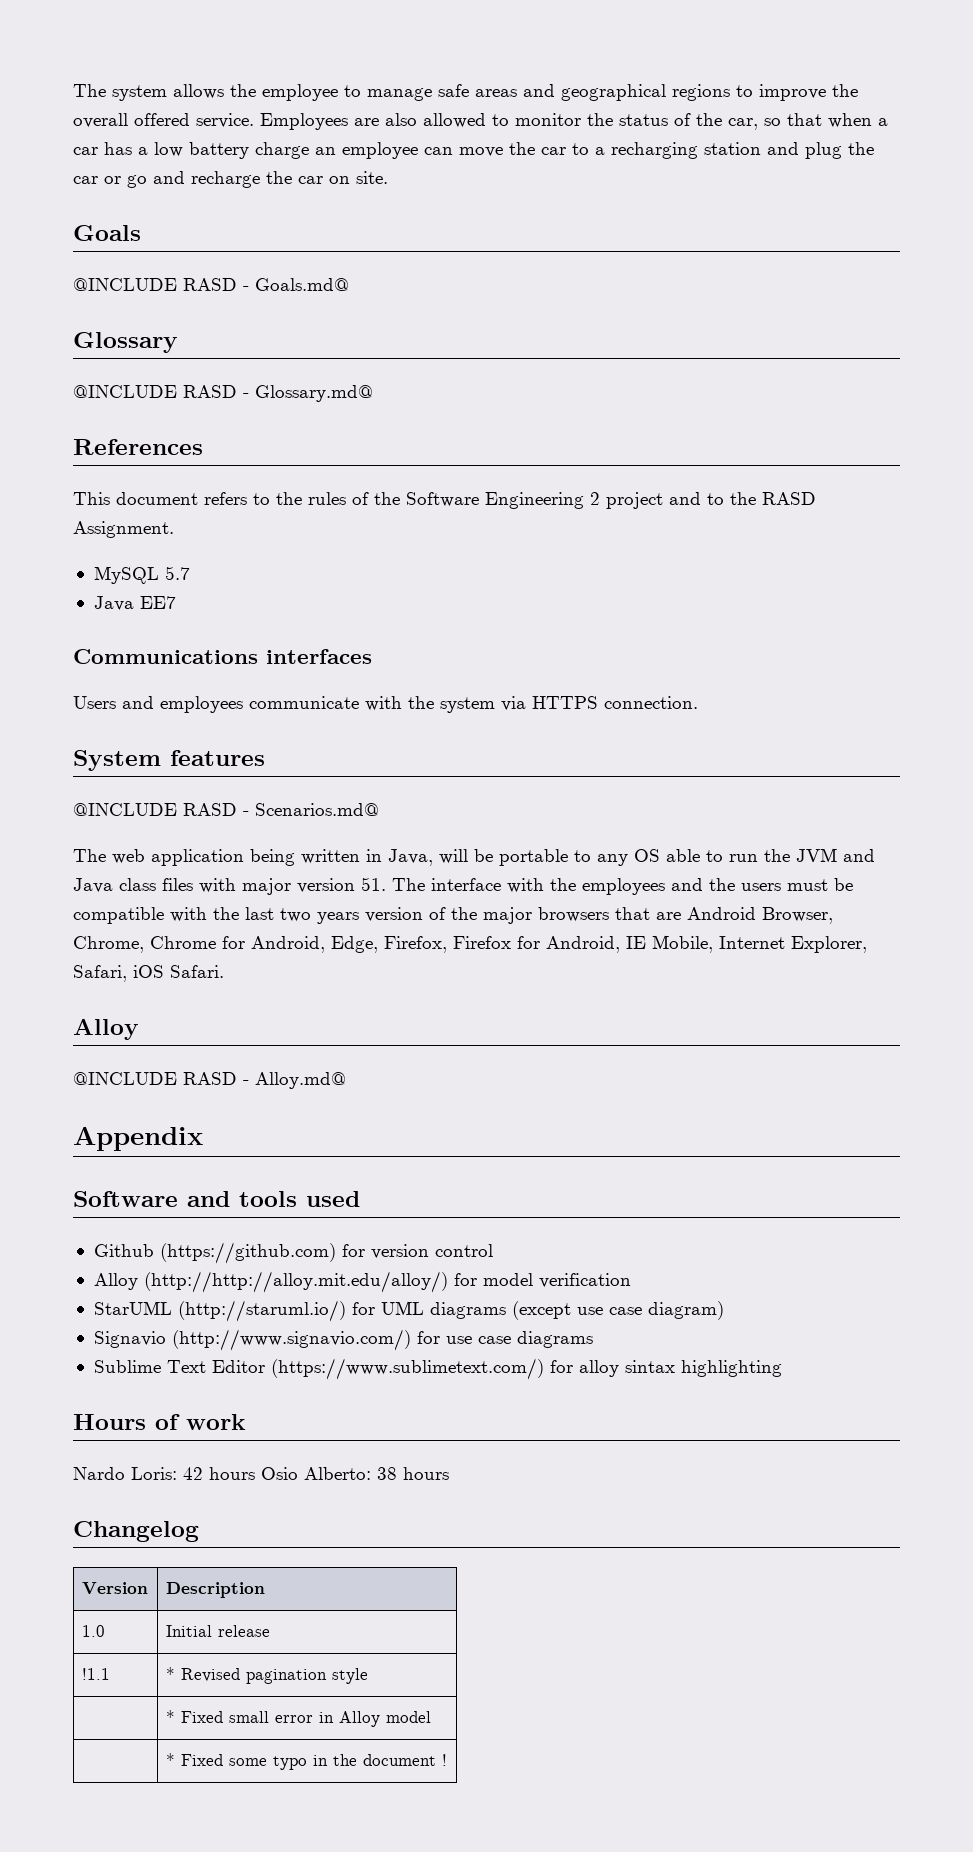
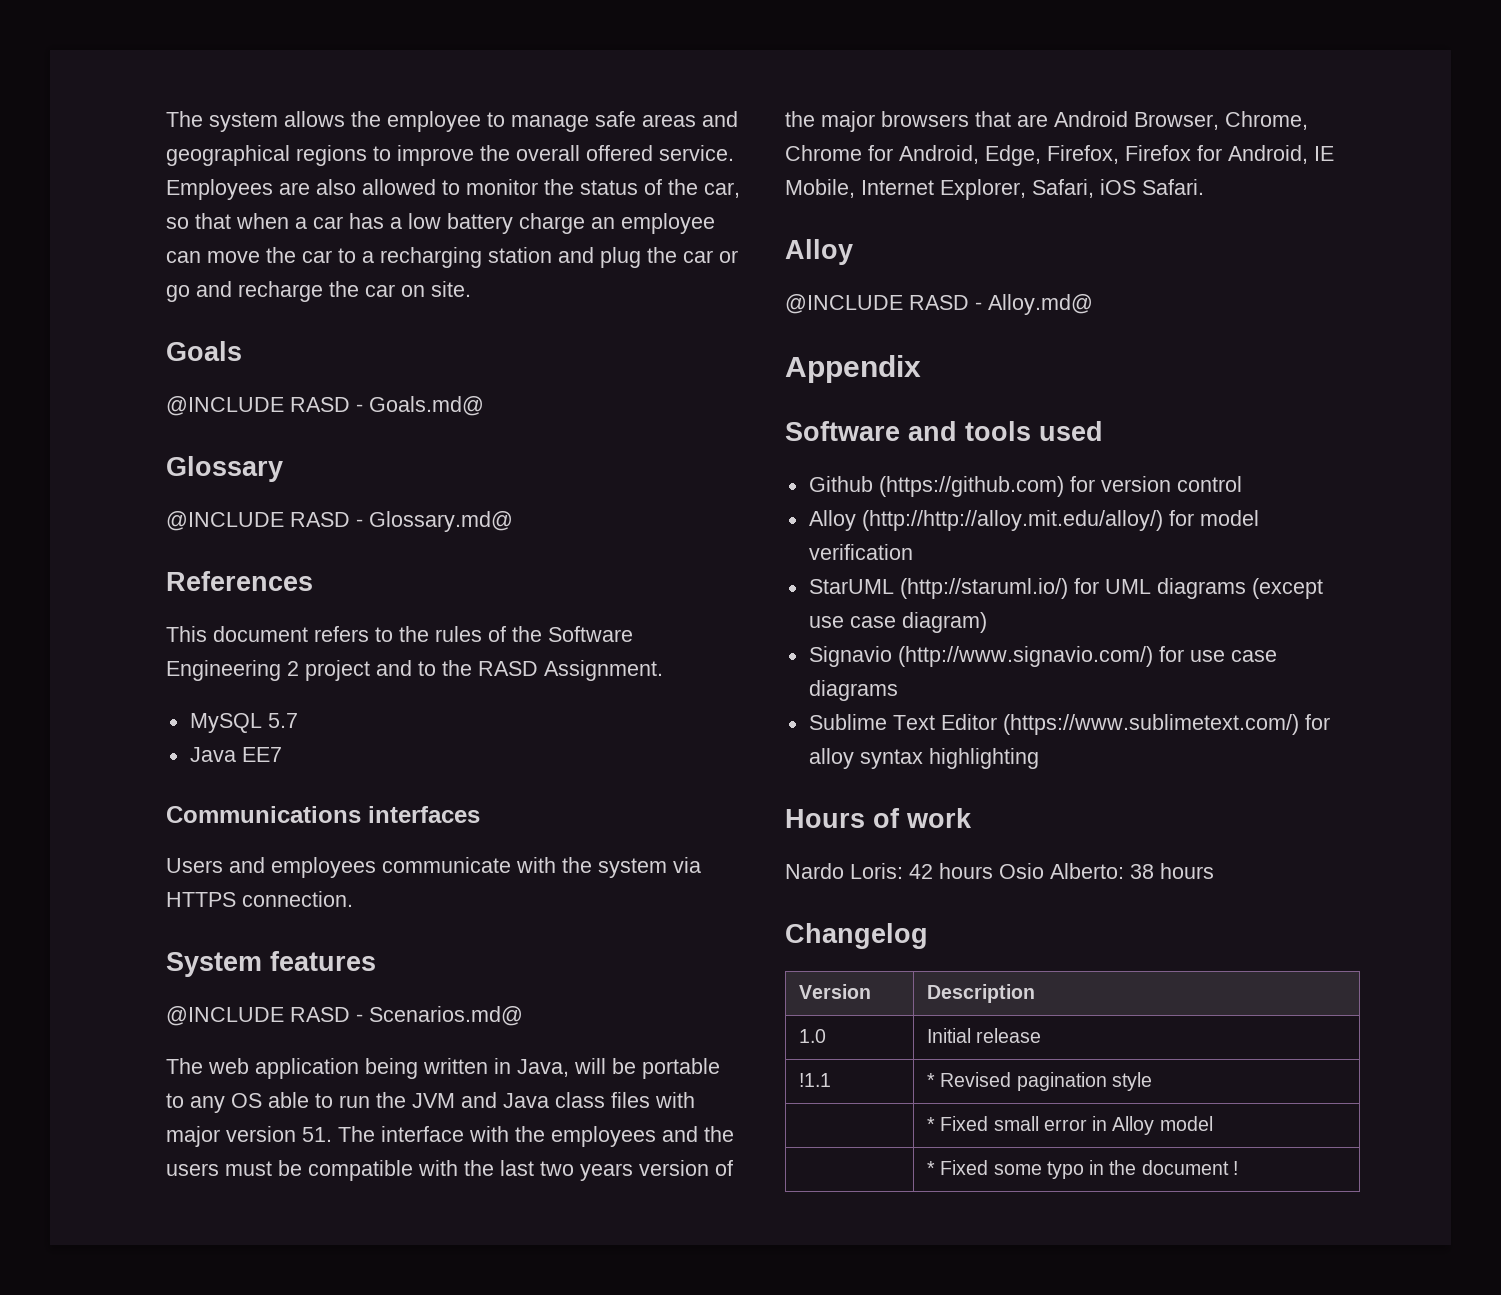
- Sublime Text Editor (https://www.sublimetext.com/) for alloy sintax highlighting
+ Sublime Text Editor (https://www.sublimetext.com/) for alloy syntax highlighting

